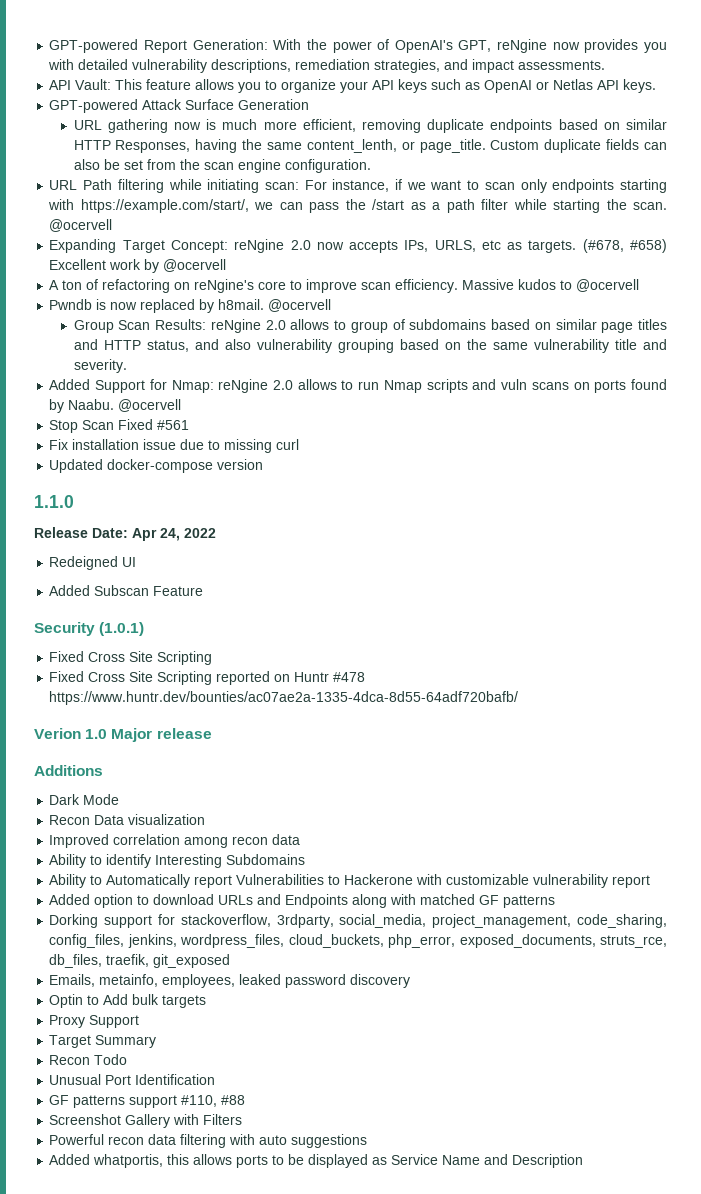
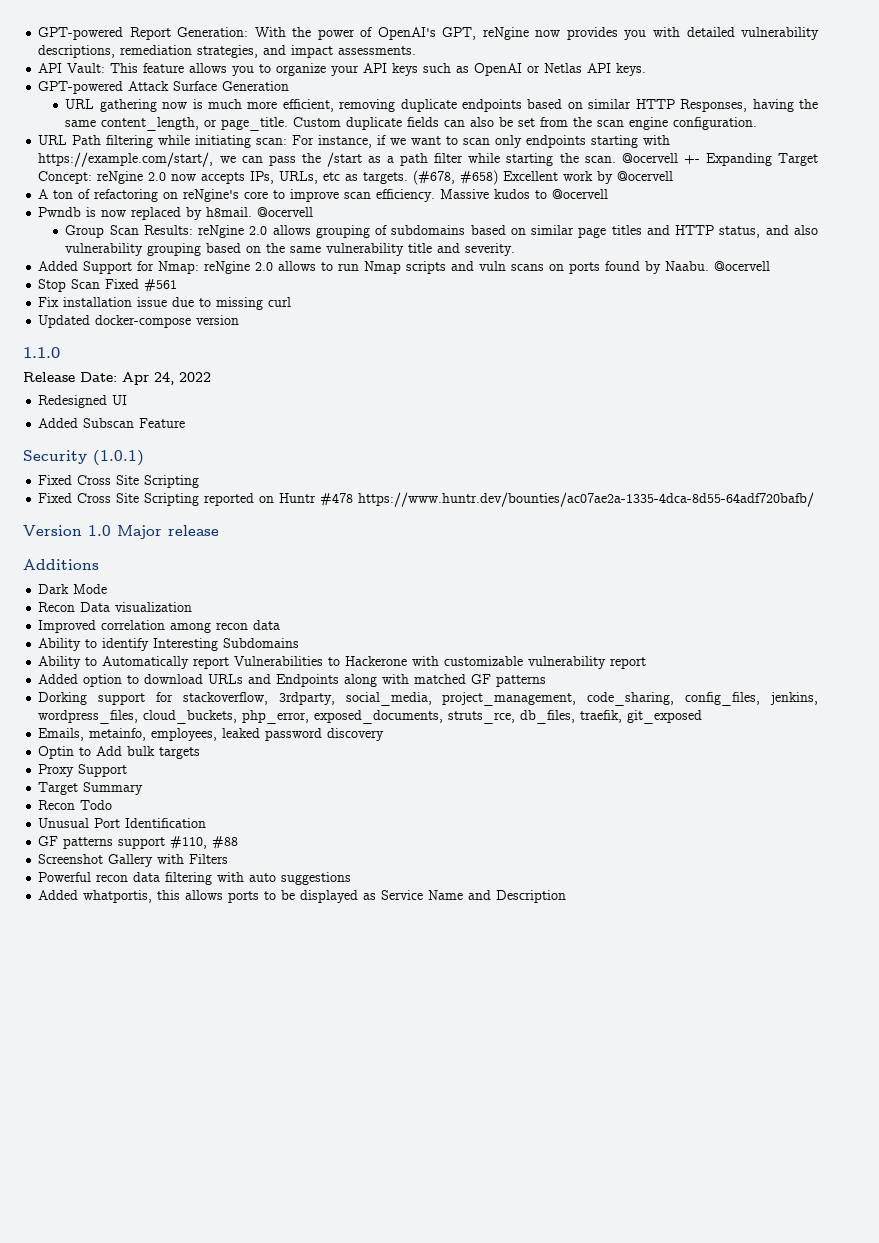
- URL gathering now is much more efficient, removing duplicate endpoints based on similar HTTP Responses, having the same content_lenth, or page_title.
+ URL gathering now is much more efficient, removing duplicate endpoints based on similar HTTP Responses, having the same content_length, or page_title.
- URL Path filtering while initiating scan: For instance, if we want to scan only endpoints starting with https://example.com/start/, we can pass the /start as a path filter while starting the scan. @ocervell
- Expanding Target Concept: reNgine 2.0 now accepts IPs, URLS, etc as targets.
+ URL Path filtering while initiating scan: For instance, if we want to scan only endpoints starting with https://example.com/start/, we can pass the /start as a path filter while starting the scan. @ocervell +- Expanding Target Concept: reNgine 2.0 now accepts IPs, URLs, etc as targets.
- Group Scan Results: reNgine 2.0 allows to group of subdomains based on similar page titles and HTTP status, and also vulnerability grouping based on the same vulnerability title and severity.
+ Group Scan Results: reNgine 2.0 allows grouping of subdomains based on similar page titles and HTTP status, and also vulnerability grouping based on the same vulnerability title and severity.
- Redeigned UI
+ Redesigned UI
- Verion 1.0 Major release
+ Version 1.0 Major release

